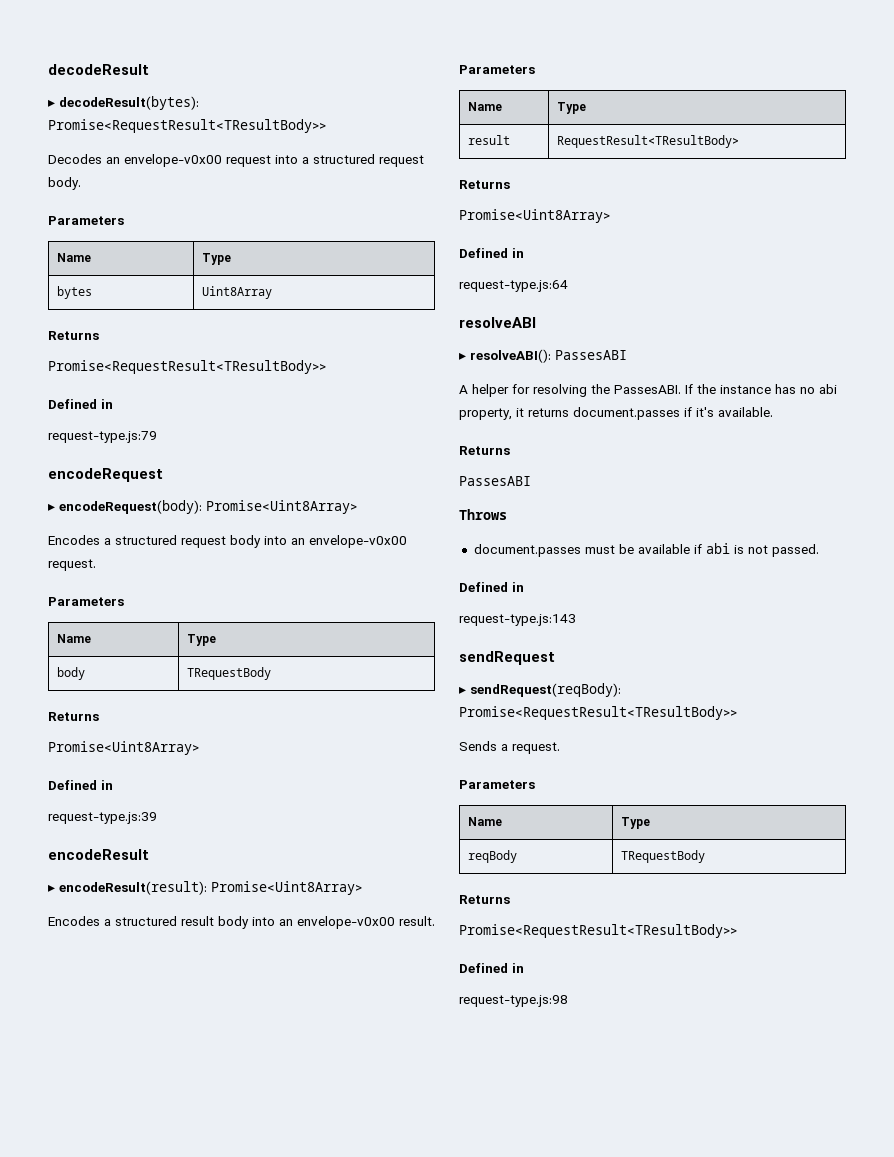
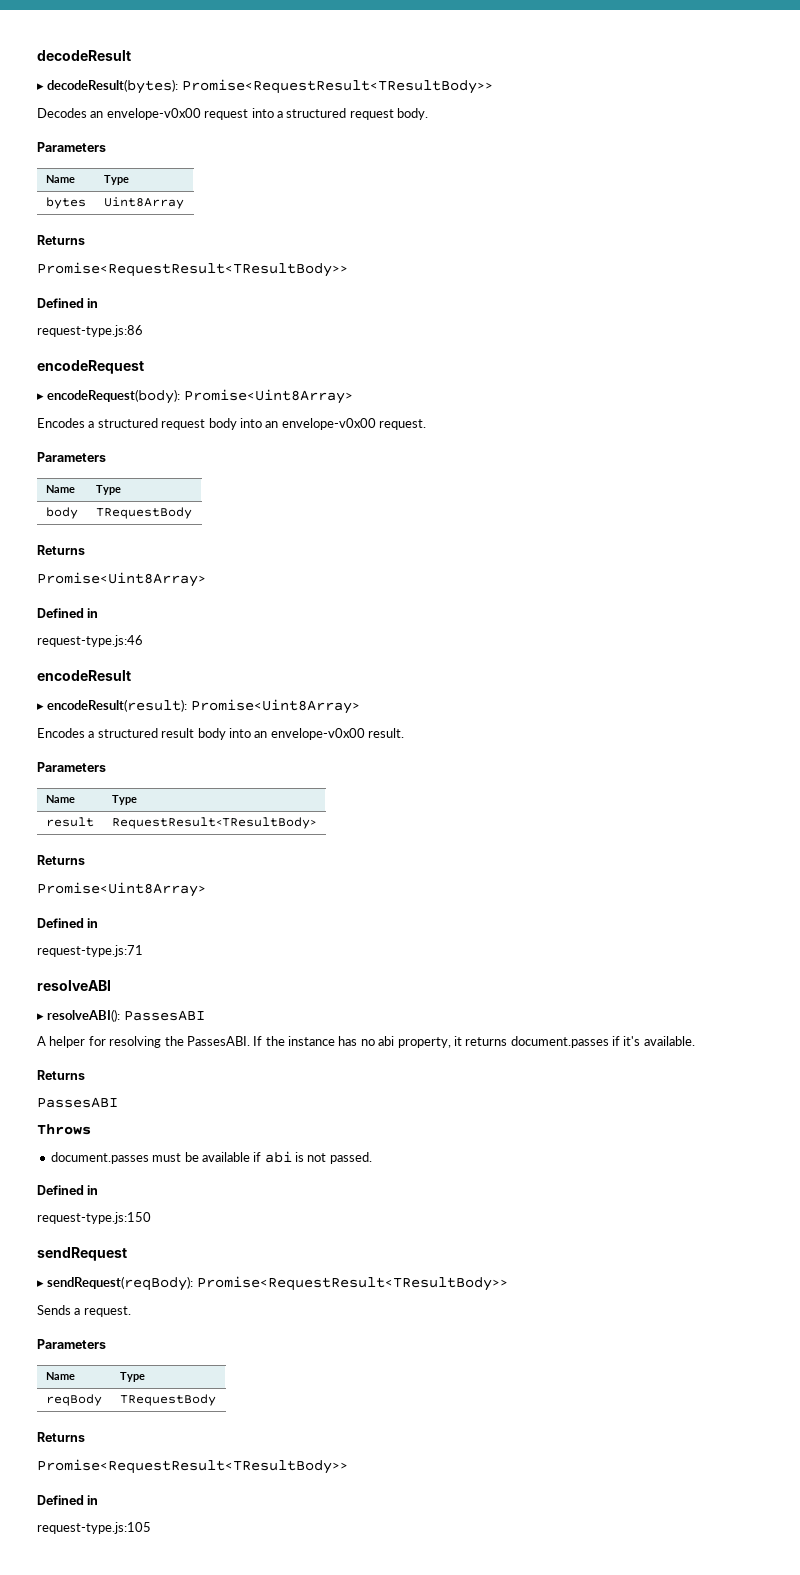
- request-type.js:79
+ request-type.js:86
- request-type.js:39
+ request-type.js:46
- request-type.js:64
+ request-type.js:71
- request-type.js:143
+ request-type.js:150
- request-type.js:98
+ request-type.js:105

